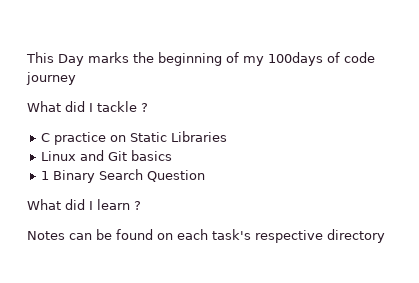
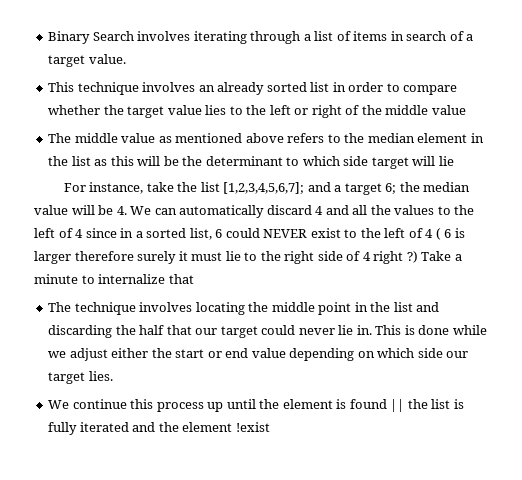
- This Day marks the beginning of my 100days of code journey
- What did I tackle ?
- C practice on Static Libraries
- Linux and Git basics
- 1 Binary Search Question
- What did I learn ?
- Notes can be found on each task's respective directory
+ Binary Search involves iterating through a list of items in search of a target value.
+ This technique involves an already sorted list in order to compare whether the target value lies to the left or right of the middle value
+ The middle value as mentioned above refers to the median element in the list as this will be the determinant to which side target will lie
+ For instance, take the list [1,2,3,4,5,6,7]; and a target 6; the median value will be 4. We can automatically discard 4 and all the values to the left of 4 since in a sorted list, 6 could NEVER exist to the left of 4 ( 6 is larger therefore surely it must lie to the right side of 4 right ?) Take a minute to internalize that
+ The technique involves locating the middle point in the list and discarding the half that our target could never lie in. This is done while we adjust either the start or end value depending on which side our target lies.
+ We continue this process up until the element is found || the list is fully iterated and the element !exist

